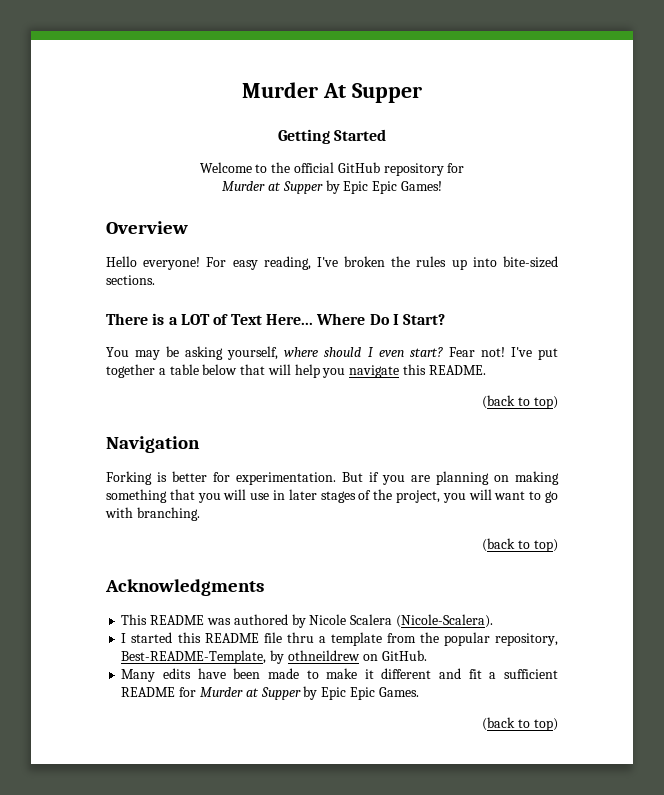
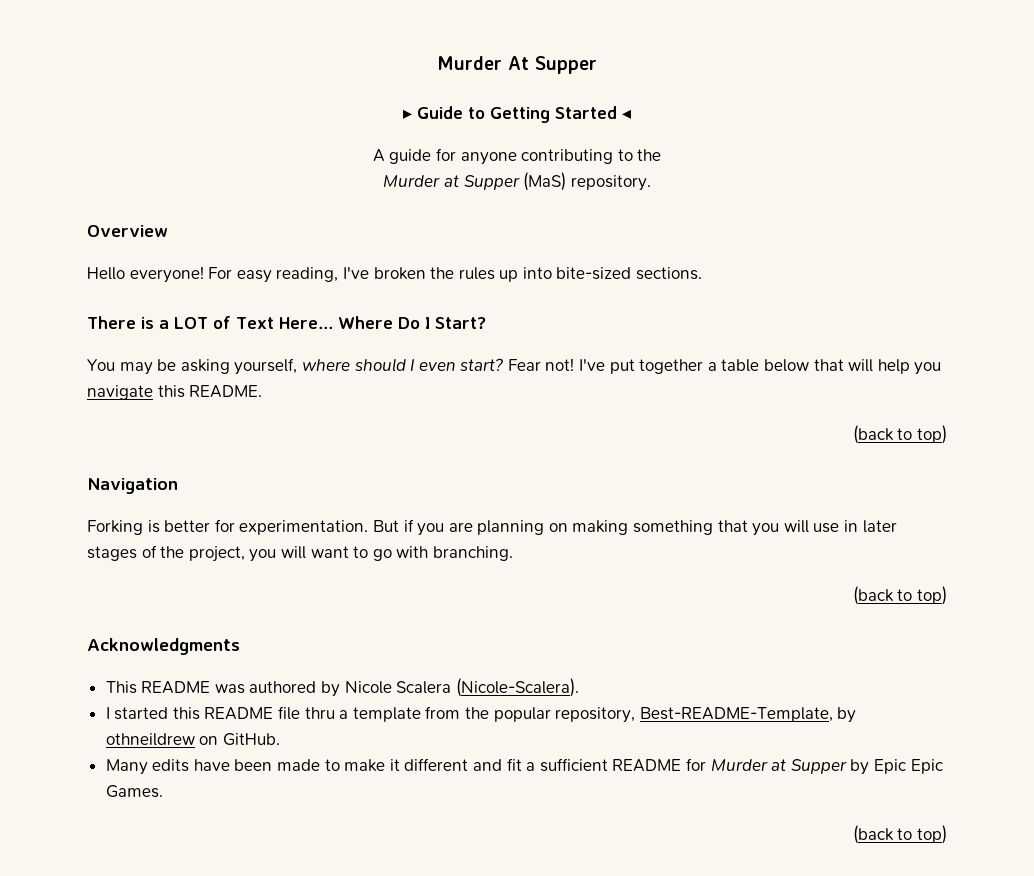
- Getting Started
- Welcome to the official GitHub repository for
- Murder at Supper by Epic Epic Games!
+ ▸ Guide to Getting Started ◂
+ A guide for anyone contributing to the
+ Murder at Supper (MaS) repository.

